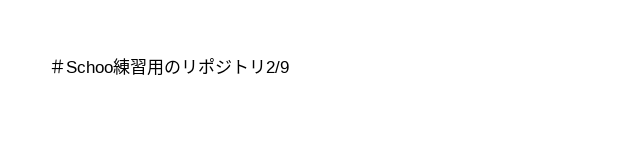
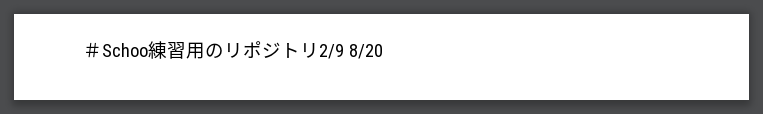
- ＃Schoo練習用のリポジトリ2/9
+ ＃Schoo練習用のリポジトリ2/9 8/20

